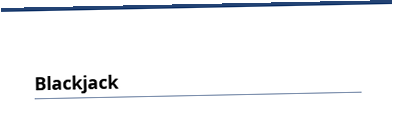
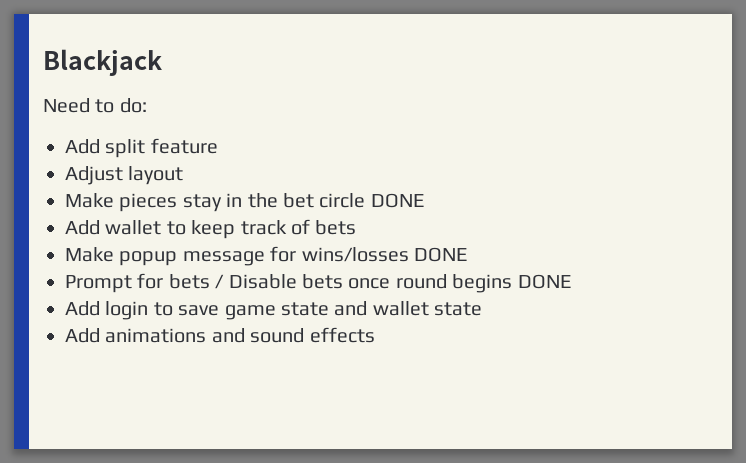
+ Need to do:
+ Add split feature
+ Adjust layout
+ Make pieces stay in the bet circle DONE
+ Add wallet to keep track of bets
+ Make popup message for wins/losses DONE
+ Prompt for bets / Disable bets once round begins DONE
+ Add login to save game state and wallet state
+ Add animations and sound effects

